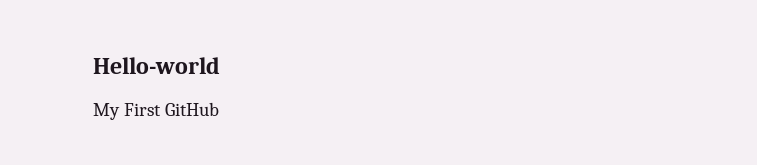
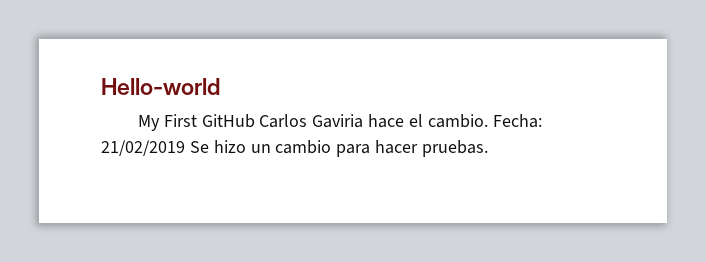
- My First GitHub
+ My First GitHub Carlos Gaviria hace el cambio. Fecha: 21/02/2019 Se hizo un cambio para hacer pruebas.

